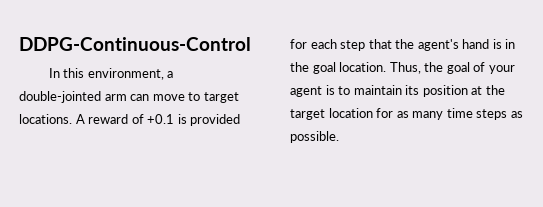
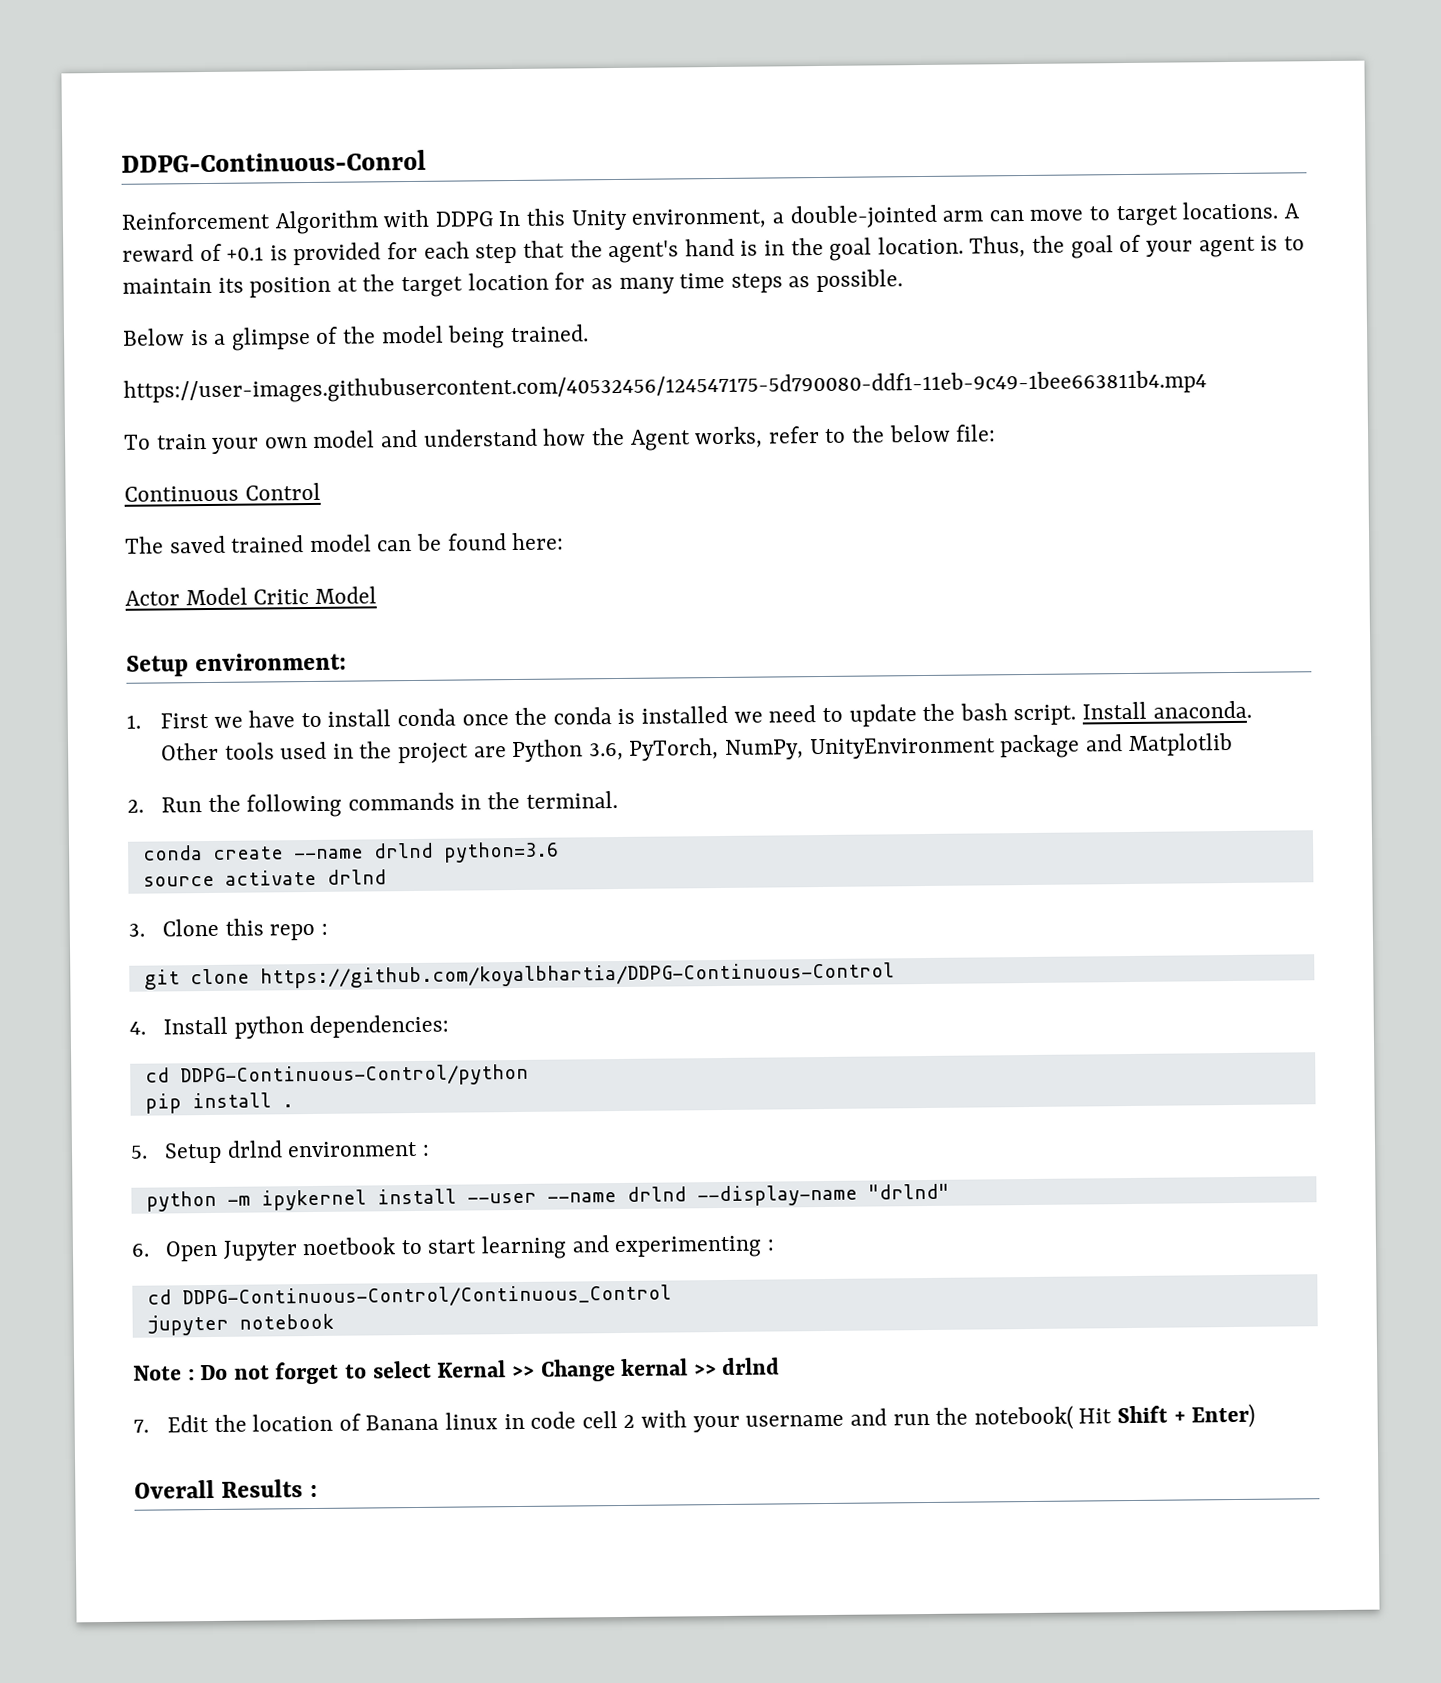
- DDPG-Continuous-Control
- In this environment, a double-jointed arm can move to target locations.
+ DDPG-Continuous-Conrol
+ Reinforcement Algorithm with DDPG In this Unity environment, a double-jointed arm can move to target locations.
+ Below is a glimpse of the model being trained.
+ https://user-images.githubusercontent.com/40532456/124547175-5d790080-ddf1-11eb-9c49-1bee663811b4.mp4
+ To train your own model and understand how the Agent works, refer to the below file:
+ Continuous Control
+ The saved trained model can be found here:
+ Actor Model Critic Model
+ Setup environment:
+ 1. First we have to install conda once the conda is installed we need to update the bash script. Install anaconda. Other tools used in the project are Python 3.6, PyTorch, NumPy, UnityEnvironment package and Matplotlib
+ 2. Run the following commands in the terminal.
+ conda create --name drlnd python=3.6
+ source activate drlnd
+ 3. Clone this repo :
+ git clone https://github.com/koyalbhartia/DDPG-Continuous-Control
+ 4. Install python dependencies:
+ cd DDPG-Continuous-Control/python
+ pip install .
+ 5. Setup drlnd environment :
+ python -m ipykernel install --user --name drlnd --display-name "drlnd"
+ 6. Open Jupyter noetbook to start learning and experimenting :
+ cd DDPG-Continuous-Control/Continuous_Control
+ jupyter notebook
+ Note : Do not forget to select Kernal >> Change kernal >> drlnd
+ 7. Edit the location of Banana linux in code cell 2 with your username and run the notebook( Hit Shift + Enter)
+ Overall Results :

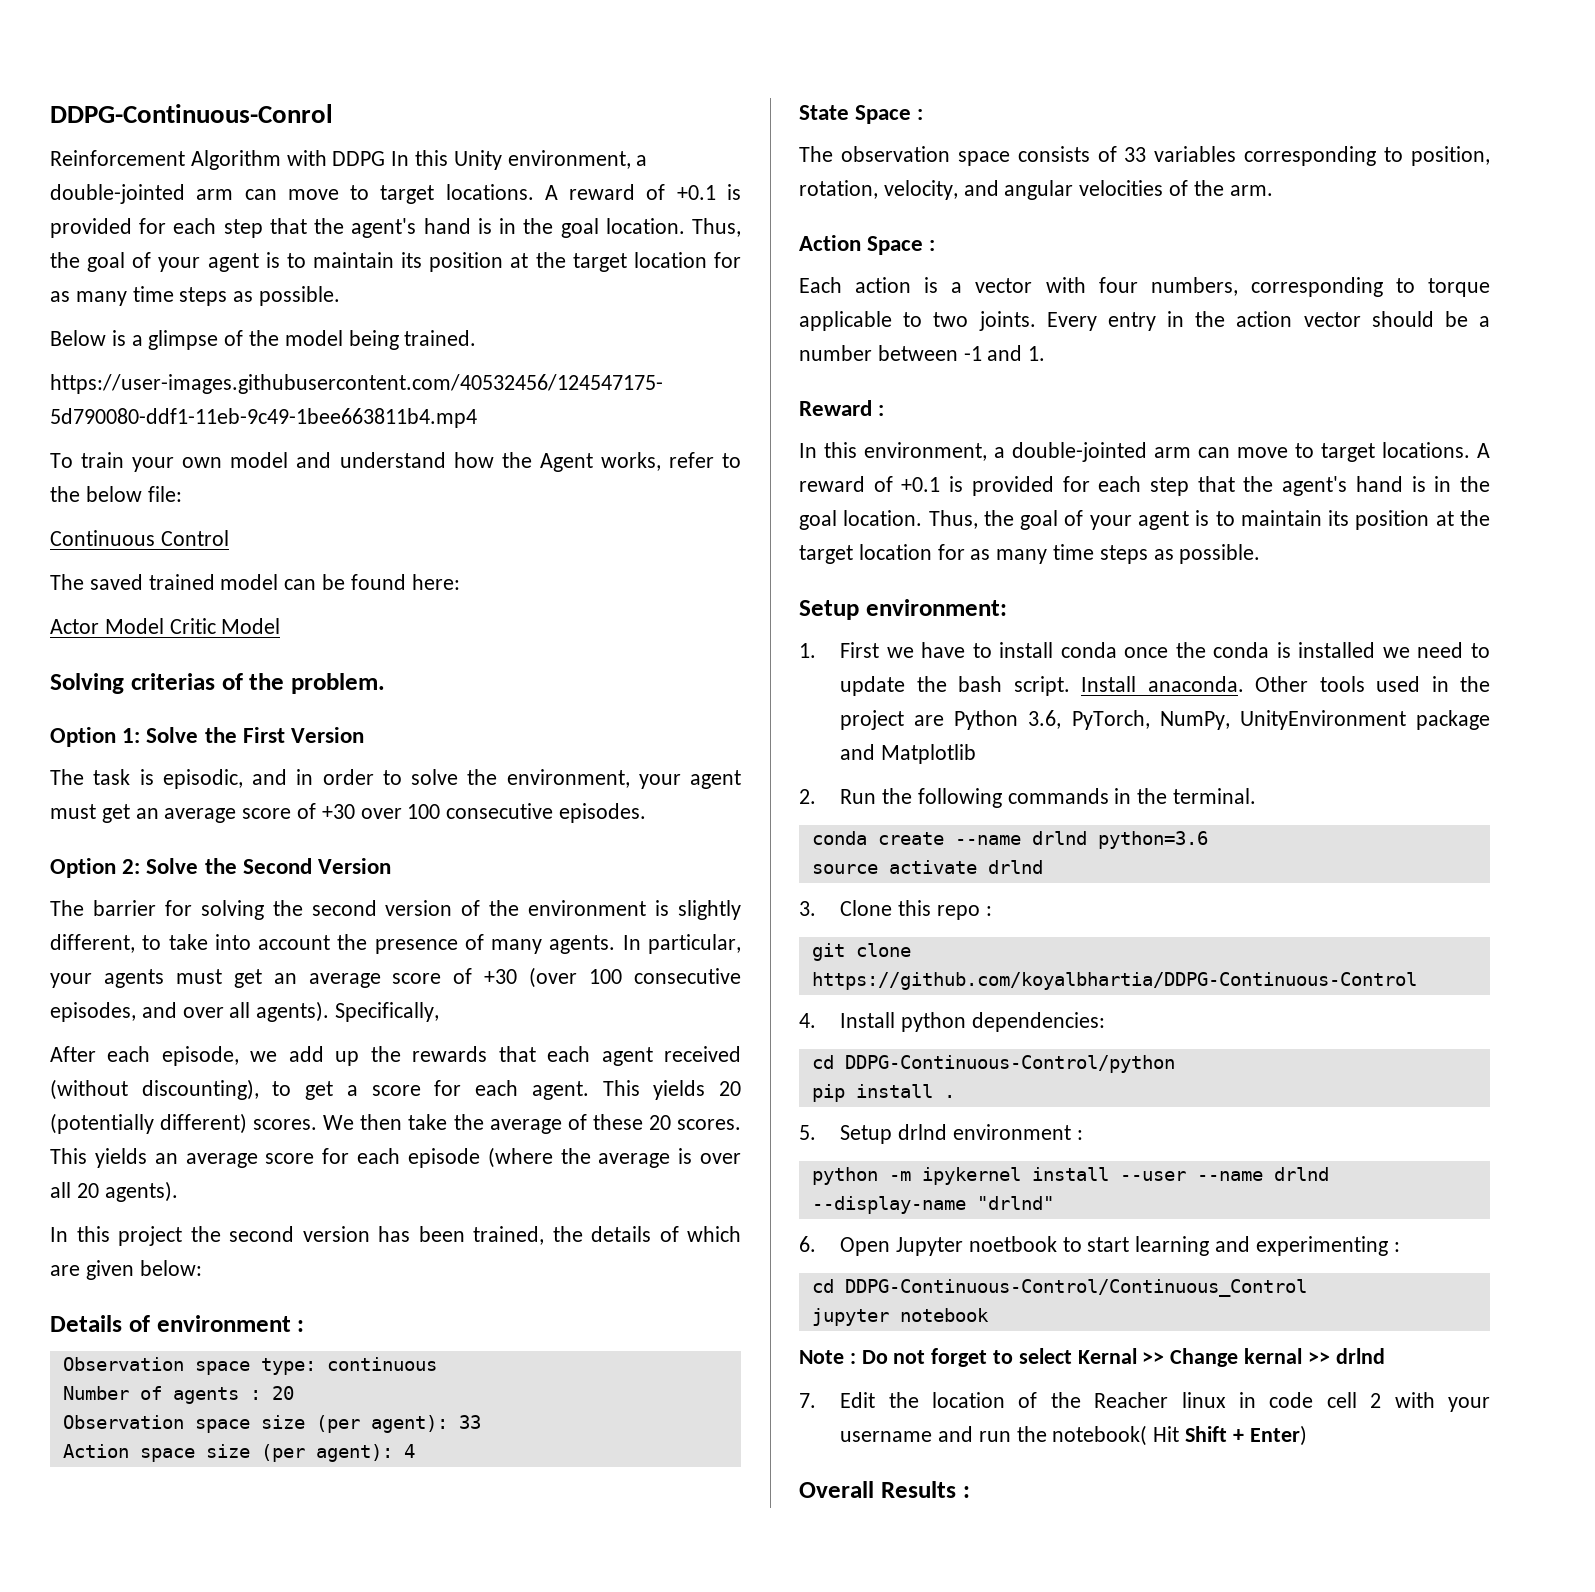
+ Solving criterias of the problem.
+ Option 1: Solve the First Version
+ The task is episodic, and in order to solve the environment, your agent must get an average score of +30 over 100 consecutive episodes.
+ Option 2: Solve the Second Version
+ The barrier for solving the second version of the environment is slightly different, to take into account the presence of many agents. In particular, your agents must get an average score of +30 (over 100 consecutive episodes, and over all agents). Specifically,
+ After each episode, we add up the rewards that each agent received (without discounting), to get a score for each agent. This yields 20 (potentially different) scores. We then take the average of these 20 scores. This yields an average score for each episode (where the average is over all 20 agents).
+ In this project the second version has been trained, the details of which are given below:
+ Details of environment :
+ Observation space type: continuous
+ Number of agents : 20
+ Observation space size (per agent): 33
+ Action space size (per agent): 4
+ State Space :
+ The observation space consists of 33 variables corresponding to position, rotation, velocity, and angular velocities of the arm.
+ Action Space :
+ Each action is a vector with four numbers, corresponding to torque applicable to two joints. Every entry in the action vector should be a number between -1 and 1.
+ Reward :
+ In this environment, a double-jointed arm can move to target locations. A reward of +0.1 is provided for each step that the agent's hand is in the goal location. Thus, the goal of your agent is to maintain its position at the target location for as many time steps as possible.
- 7. Edit the location of Banana linux in code cell 2 with your username and run the notebook( Hit Shift + Enter)
+ 7. Edit the location of the Reacher linux in code cell 2 with your username and run the notebook( Hit Shift + Enter)

